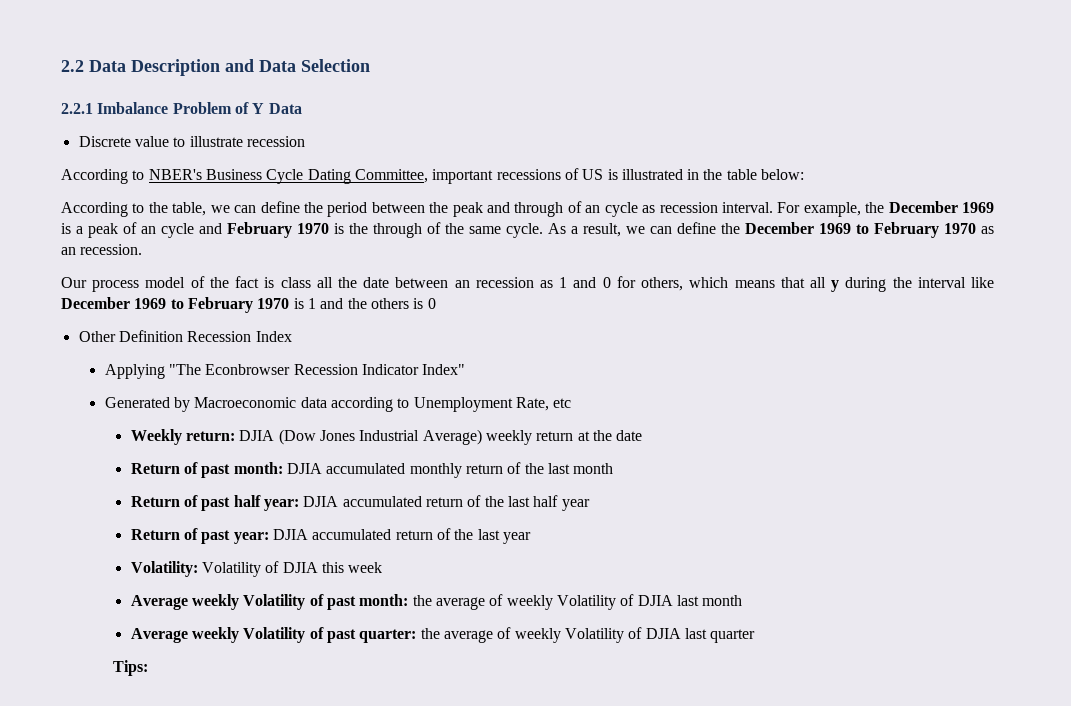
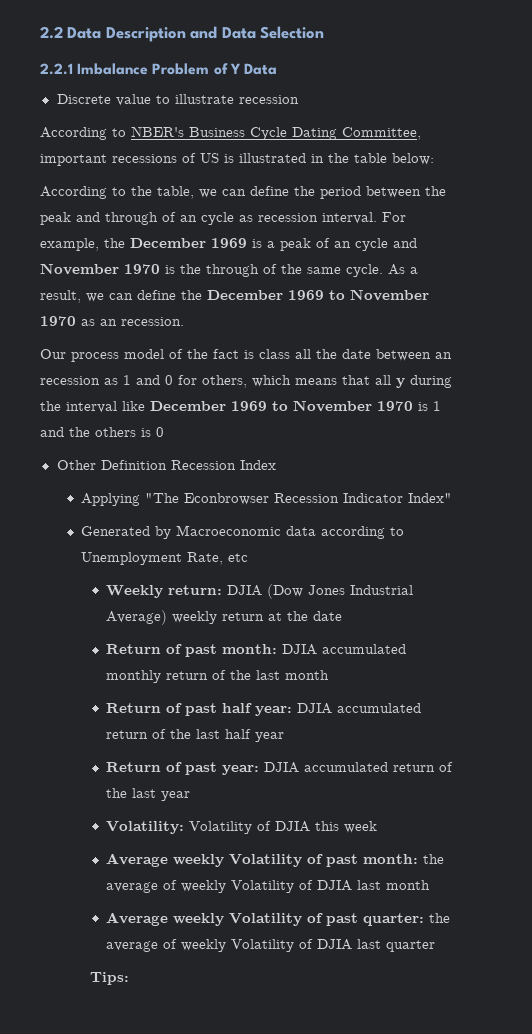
- For example, the December 1969 is a peak of an cycle and February 1970 is the through of the same cycle.
+ For example, the December 1969 is a peak of an cycle and November 1970 is the through of the same cycle.
- As a result, we can define the December 1969 to February 1970 as an recession.
+ As a result, we can define the December 1969 to November 1970 as an recession.
- Our process model of the fact is class all the date between an recession as 1 and 0 for others, which means that all y during the interval like December 1969 to February 1970 is 1 and the others is 0
+ Our process model of the fact is class all the date between an recession as 1 and 0 for others, which means that all y during the interval like December 1969 to November 1970 is 1 and the others is 0

